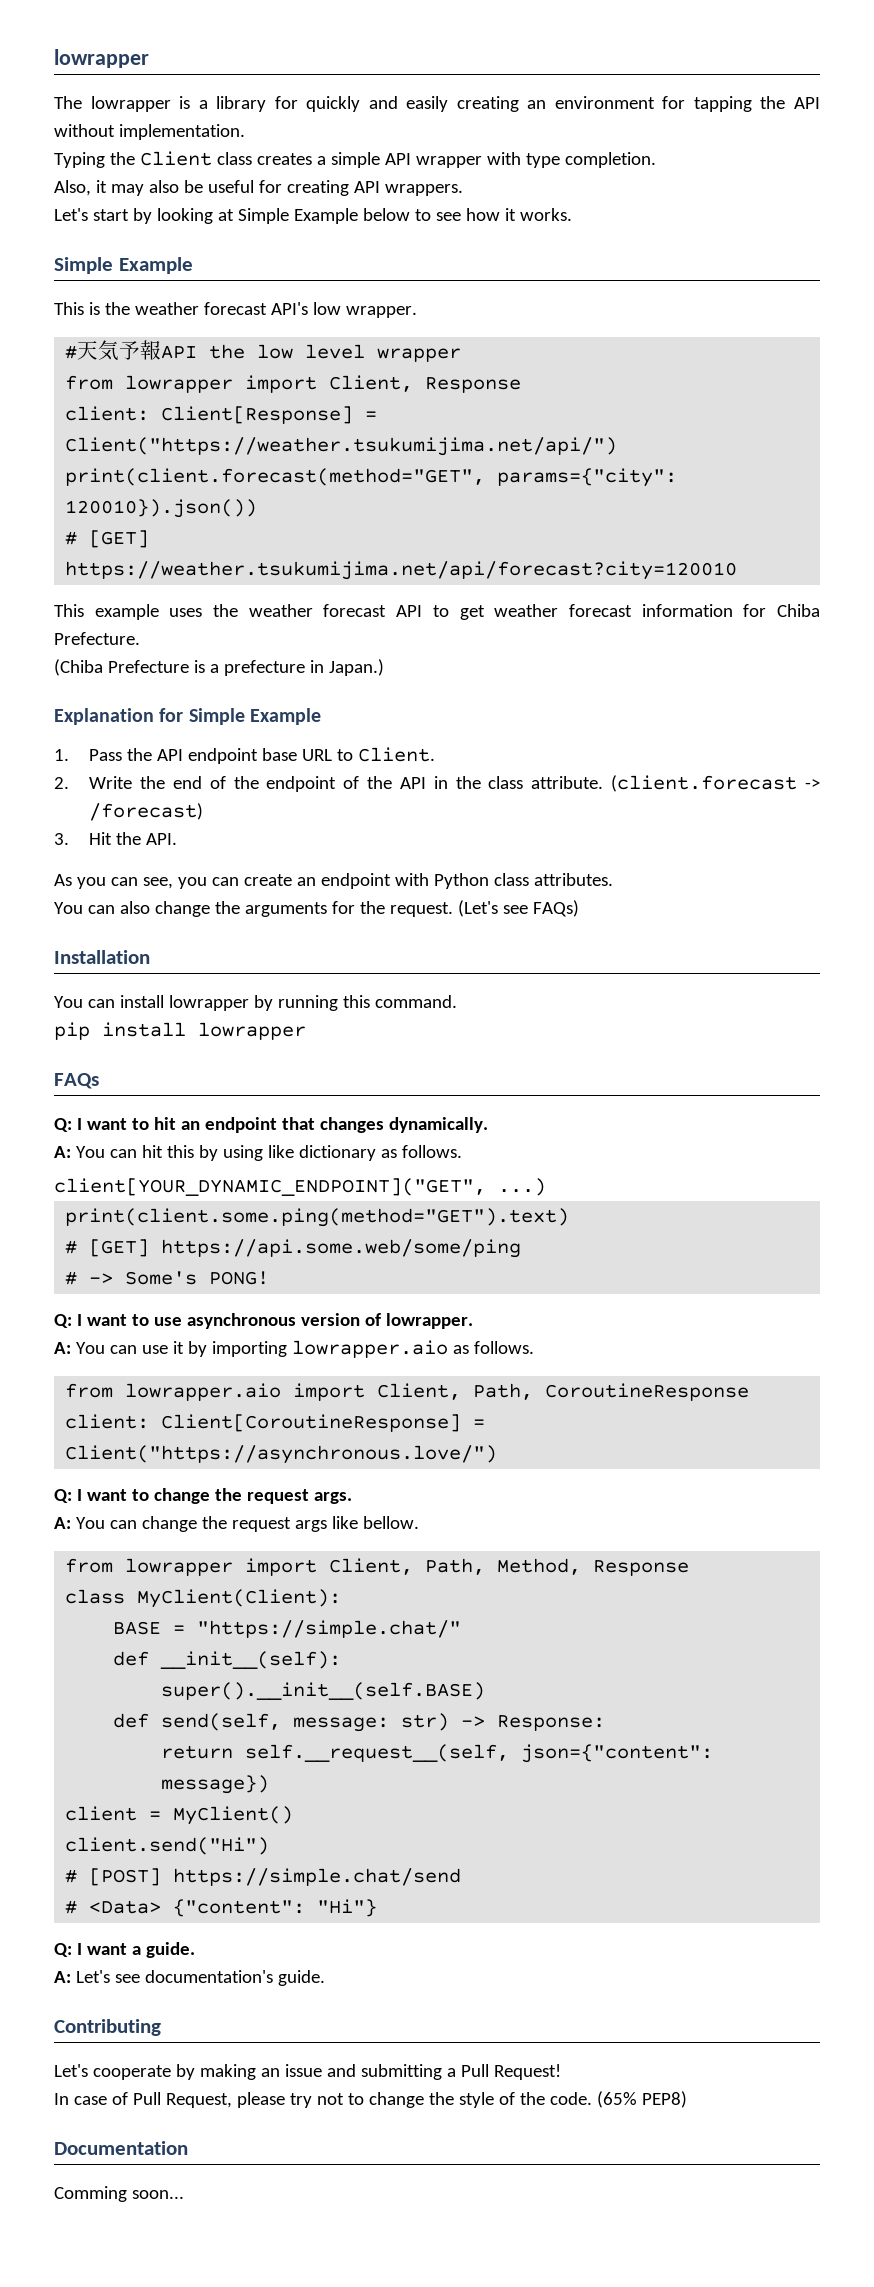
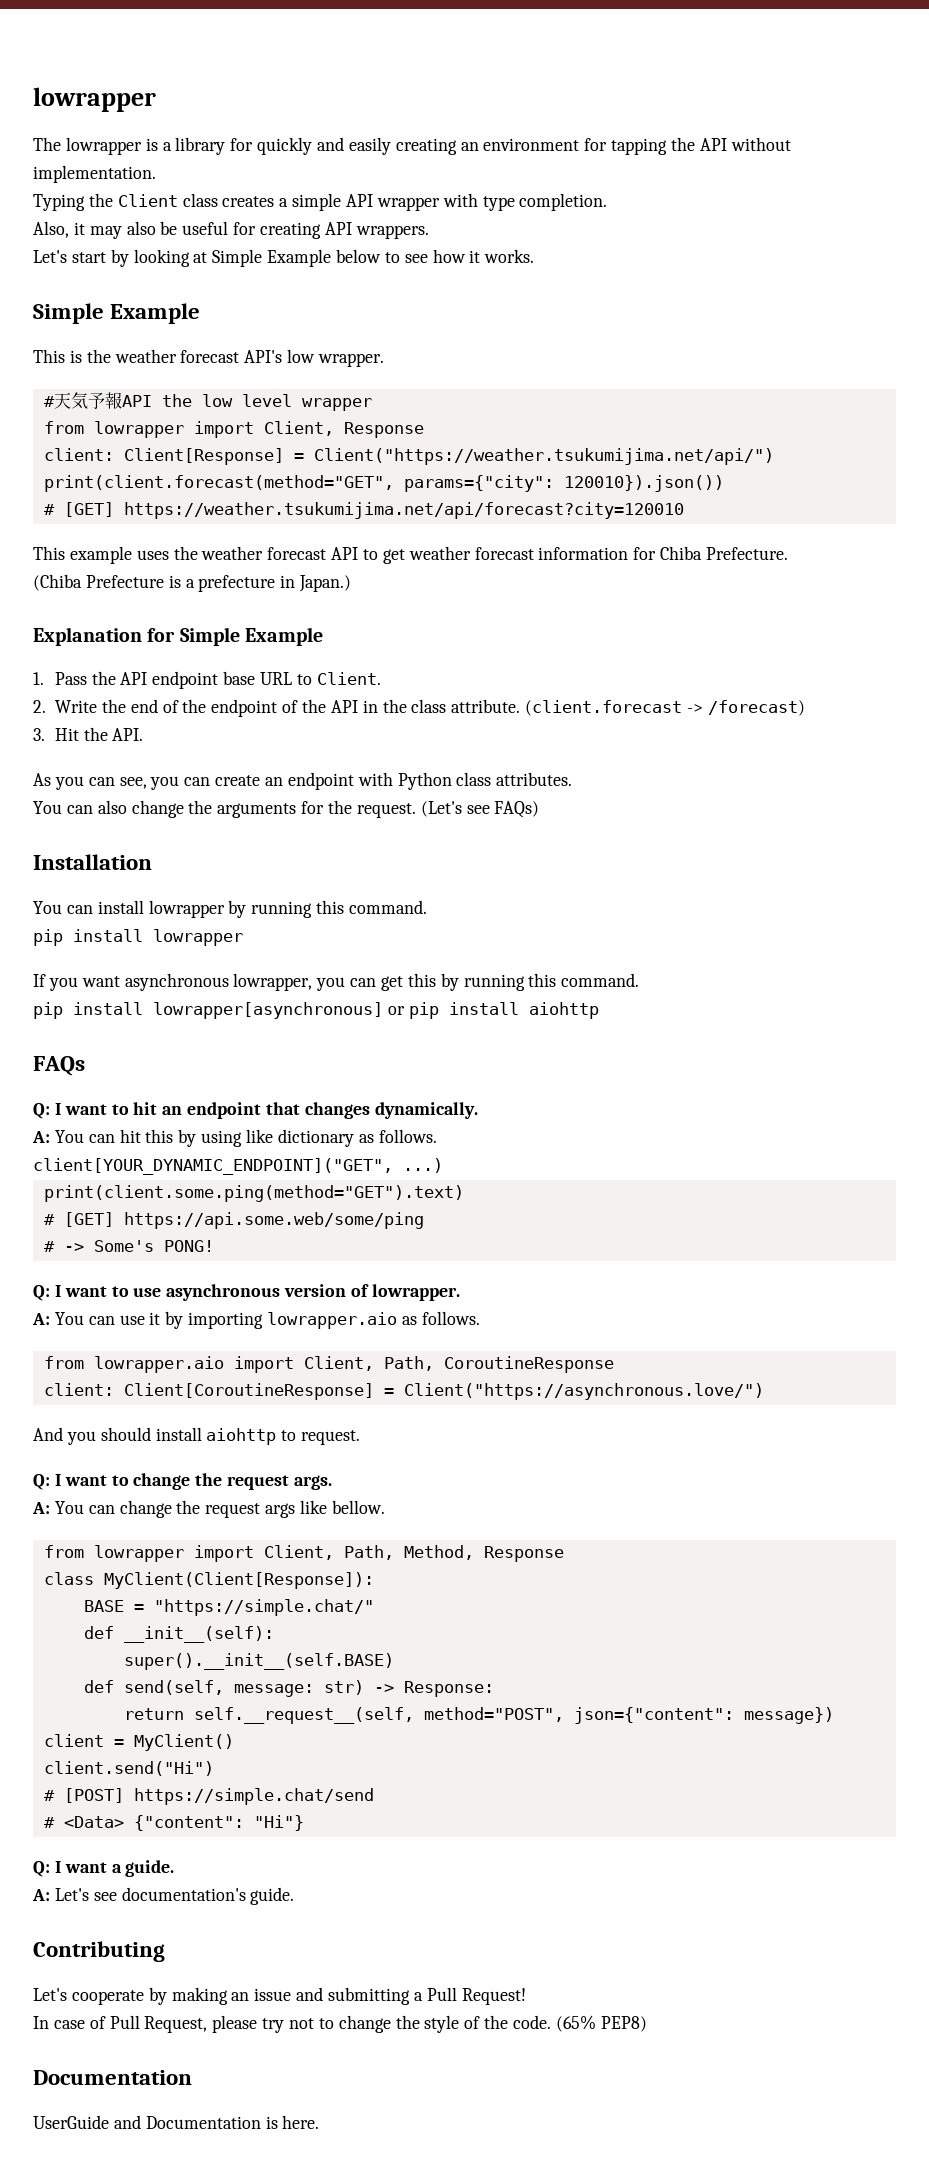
+ If you want asynchronous lowrapper, you can get this by running this command.
+ pip install lowrapper[asynchronous] or pip install aiohttp
+ And you should install aiohttp to request.
- class MyClient(Client):
+ class MyClient(Client[Response]):
- return self.__request__(self, json={"content": message})
+ return self.__request__(self, method="POST", json={"content": message})
- Comming soon...
+ UserGuide and Documentation is here.

